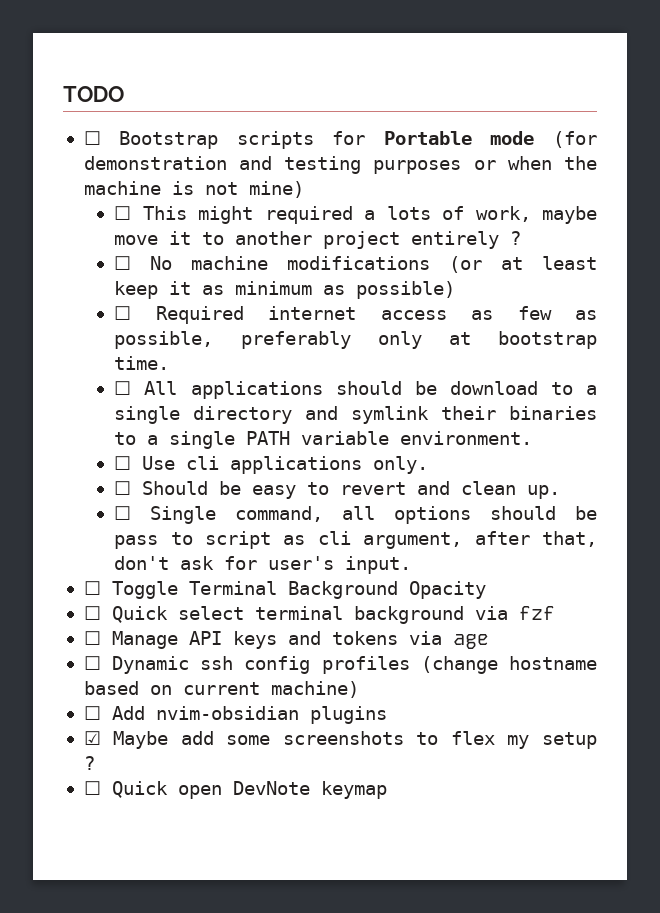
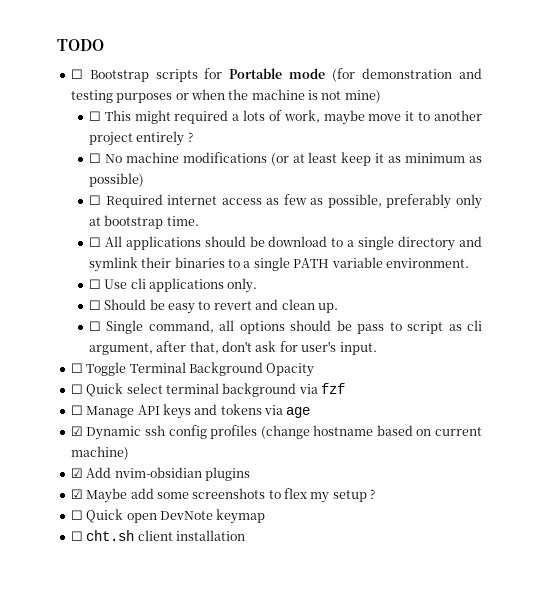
- ☐ Dynamic ssh config profiles (change hostname based on current machine)
+ ☑ Dynamic ssh config profiles (change hostname based on current machine)
- ☐ Add nvim-obsidian plugins
+ ☑ Add nvim-obsidian plugins
+ ☐ cht.sh client installation

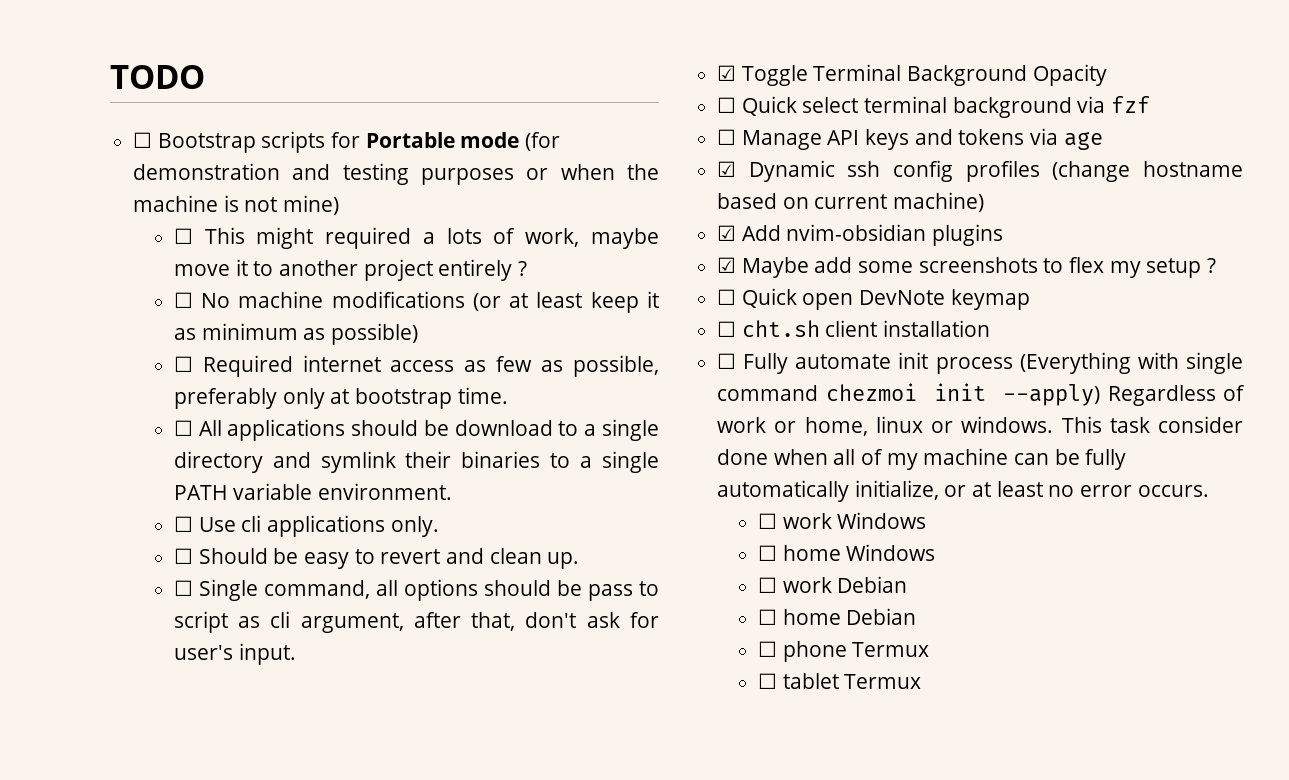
- ☐ Toggle Terminal Background Opacity
+ ☑ Toggle Terminal Background Opacity
+ ☐ Fully automate init process (Everything with single command chezmoi init --apply) Regardless of work or home, linux or windows. This task consider done when all of my machine can be fully automatically initialize, or at least no error occurs.
+ ☐ work Windows
+ ☐ home Windows
+ ☐ work Debian
+ ☐ home Debian
+ ☐ phone Termux
+ ☐ tablet Termux

